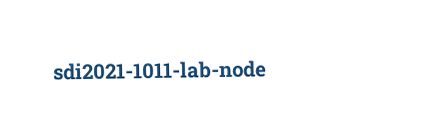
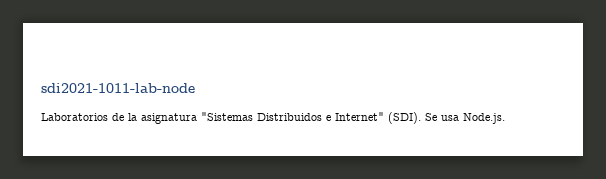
+ Laboratorios de la asignatura "Sistemas Distribuidos e Internet" (SDI). Se usa Node.js.

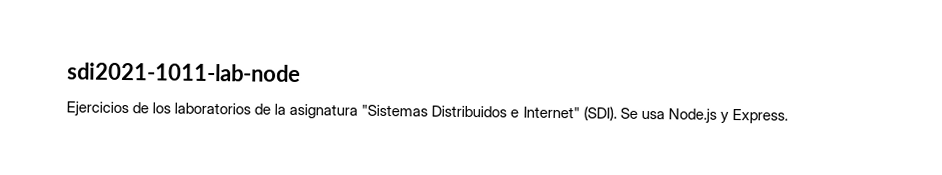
- Laboratorios de la asignatura "Sistemas Distribuidos e Internet" (SDI).
+ Ejercicios de los laboratorios de la asignatura "Sistemas Distribuidos e Internet" (SDI).
- Se usa Node.js.
+ Se usa Node.js y Express.

